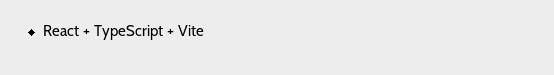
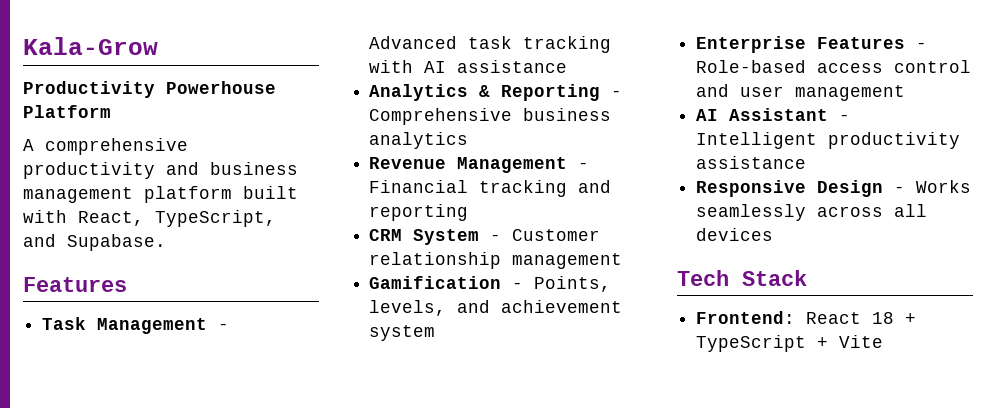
- React + TypeScript + Vite
+ Kala-Grow
+ Productivity Powerhouse Platform
+ A comprehensive productivity and business management platform built with React, TypeScript, and Supabase.
+ Features
+ Task Management - Advanced task tracking with AI assistance
+ Analytics & Reporting - Comprehensive business analytics
+ Revenue Management - Financial tracking and reporting
+ CRM System - Customer relationship management
+ Gamification - Points, levels, and achievement system
+ Enterprise Features - Role-based access control and user management
+ AI Assistant - Intelligent productivity assistance
+ Responsive Design - Works seamlessly across all devices
+ Tech Stack
+ Frontend: React 18 + TypeScript + Vite

